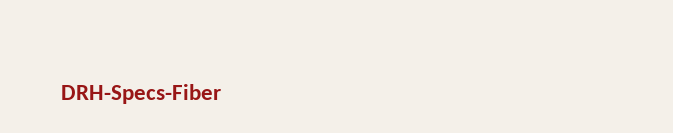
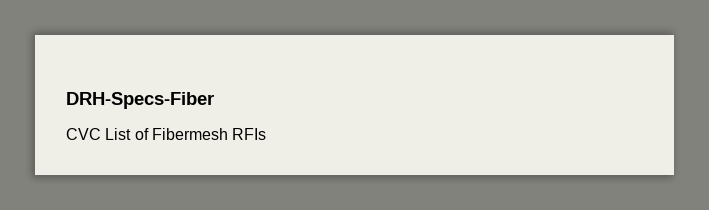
+ CVC List of Fibermesh RFIs

